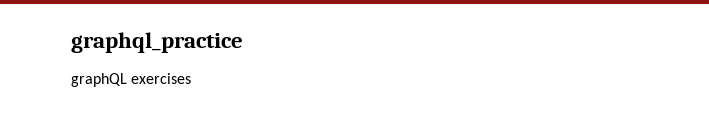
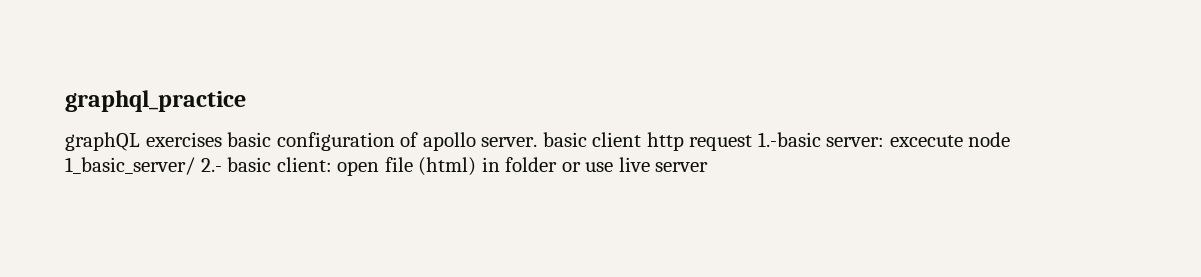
- graphQL exercises
+ graphQL exercises basic configuration of apollo server. basic client http request 1.-basic server: excecute node 1_basic_server/ 2.- basic client: open file (html) in folder or use live server

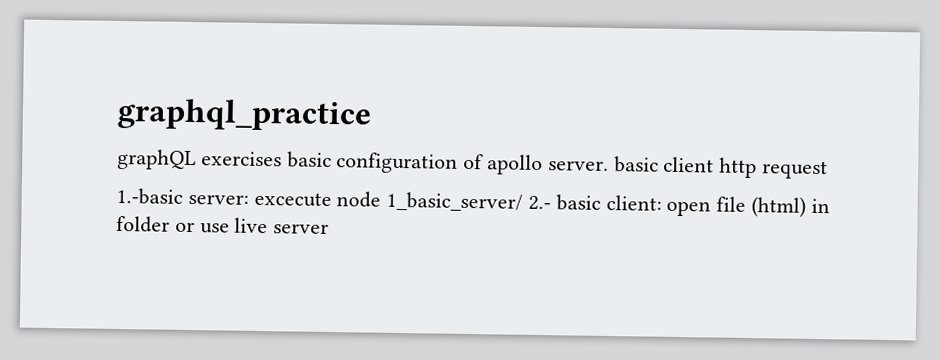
- graphQL exercises basic configuration of apollo server. basic client http request 1.-basic server: excecute node 1_basic_server/ 2.- basic client: open file (html) in folder or use live server
+ graphQL exercises basic configuration of apollo server. basic client http request
+ 1.-basic server: excecute node 1_basic_server/ 2.- basic client: open file (html) in folder or use live server

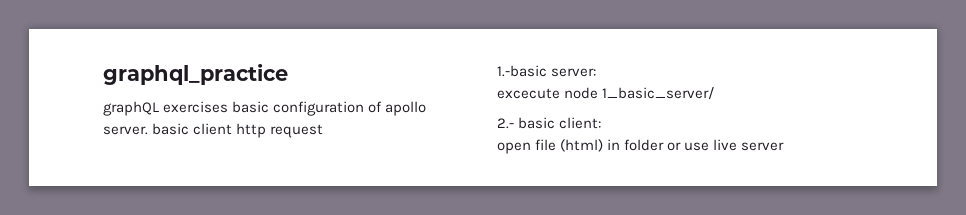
- 1.-basic server: excecute node 1_basic_server/ 2.- basic client: open file (html) in folder or use live server
+ 1.-basic server:
+ excecute node 1_basic_server/
+ 2.- basic client:
+ open file (html) in folder or use live server

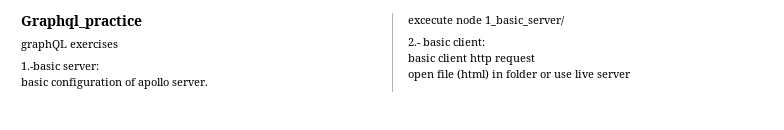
- graphql_practice
+ Graphql_practice
- graphQL exercises basic configuration of apollo server. basic client http request
+ graphQL exercises
  1.-basic server:
+ basic configuration of apollo server.
+ basic client http request

